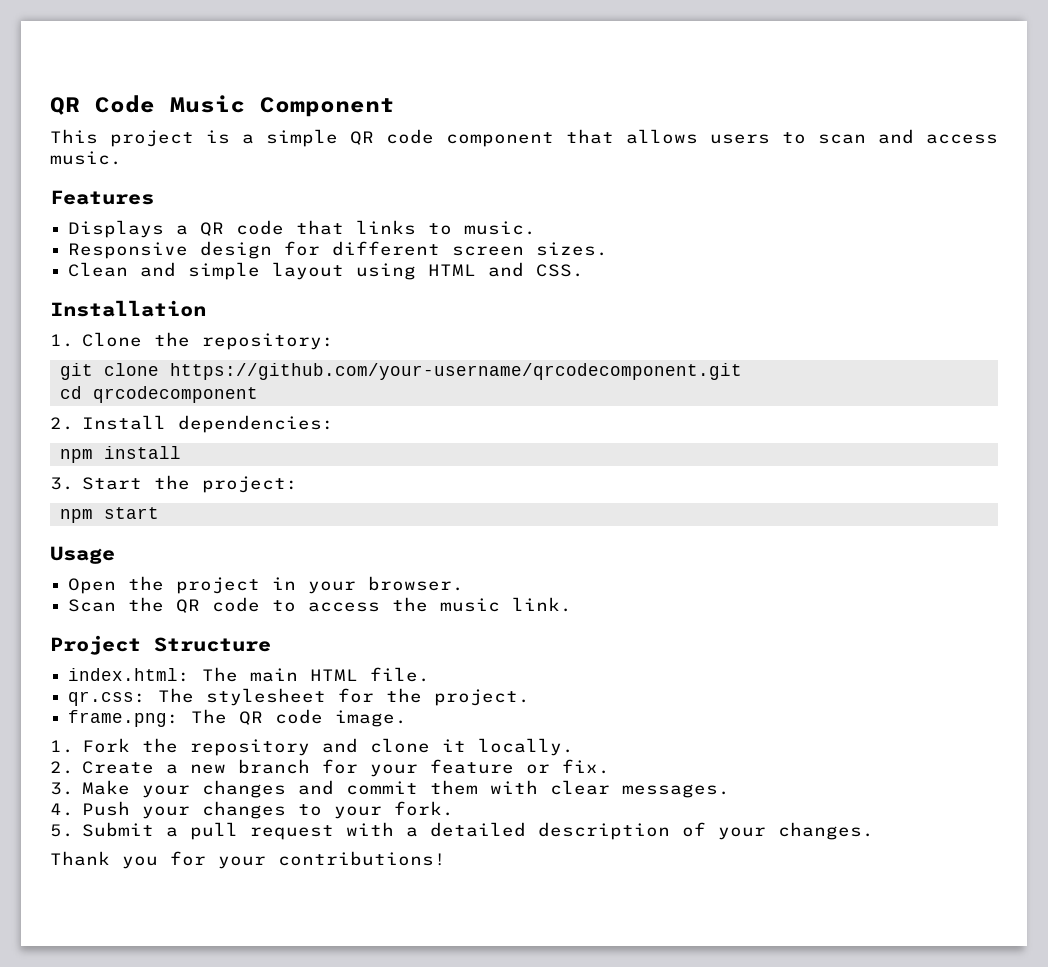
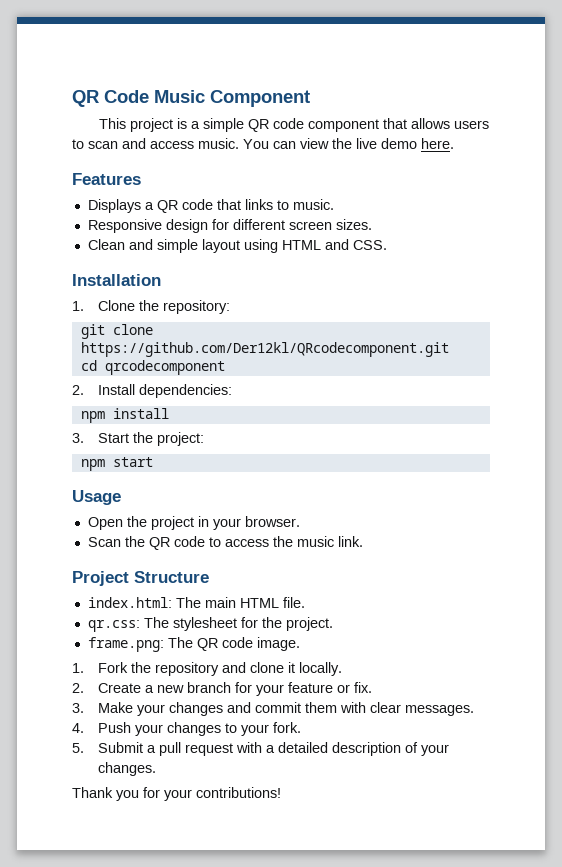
+ You can view the live demo here.
- git clone https://github.com/your-username/qrcodecomponent.git
+ git clone https://github.com/Der12kl/QRcodecomponent.git

